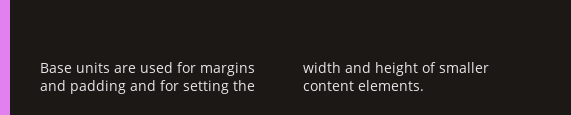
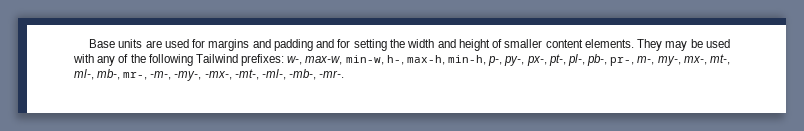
+ They may be used with any of the following Tailwind prefixes: w-, max-w, min-w, h-, max-h, min-h, p-, py-, px-, pt-, pl-, pb-, pr-, m-, my-, mx-, mt-, ml-, mb-, mr-, -m-, -my-, -mx-, -mt-, -ml-, -mb-, -mr-.

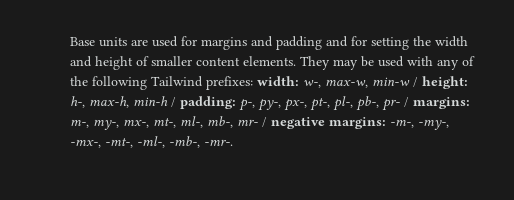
- They may be used with any of the following Tailwind prefixes: w-, max-w, min-w, h-, max-h, min-h, p-, py-, px-, pt-, pl-, pb-, pr-, m-, my-, mx-, mt-, ml-, mb-, mr-, -m-, -my-, -mx-, -mt-, -ml-, -mb-, -mr-.
+ They may be used with any of the following Tailwind prefixes: width: w-, max-w, min-w / height: h-, max-h, min-h / padding: p-, py-, px-, pt-, pl-, pb-, pr- / margins: m-, my-, mx-, mt-, ml-, mb-, mr- / negative margins: -m-, -my-, -mx-, -mt-, -ml-, -mb-, -mr-.

